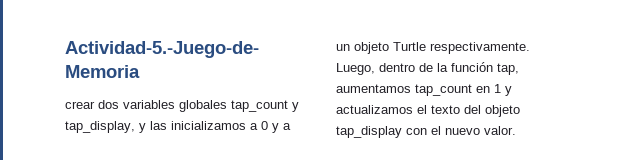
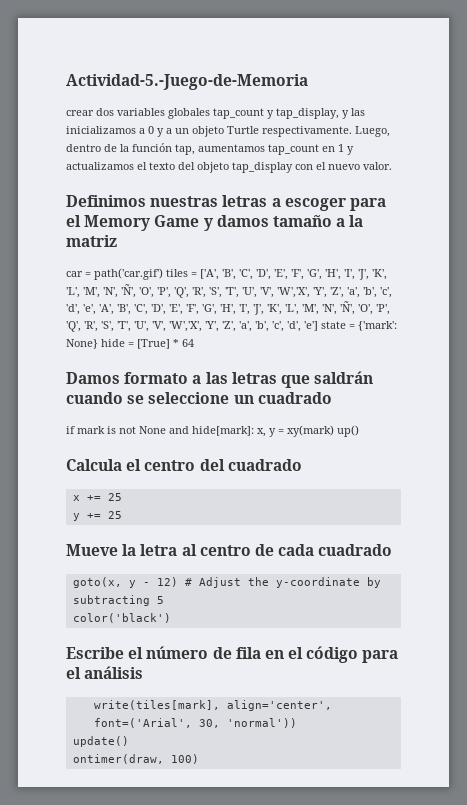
+ Definimos nuestras letras a escoger para el Memory Game y damos tamaño a la matriz
+ car = path('car.gif') tiles = ['A', 'B', 'C', 'D', 'E', 'F', 'G', 'H', 'I', 'J', 'K', 'L', 'M', 'N', 'Ñ', 'O', 'P', 'Q', 'R', 'S', 'T', 'U', 'V', 'W','X', 'Y', 'Z', 'a', 'b', 'c', 'd', 'e', 'A', 'B', 'C', 'D', 'E', 'F', 'G', 'H', 'I', 'J', 'K', 'L', 'M', 'N', 'Ñ', 'O', 'P', 'Q', 'R', 'S', 'T', 'U', 'V', 'W','X', 'Y', 'Z', 'a', 'b', 'c', 'd', 'e'] state = {'mark': None} hide = [True] * 64
+ Damos formato a las letras que saldrán cuando se seleccione un cuadrado
+ if mark is not None and hide[mark]: x, y = xy(mark) up()
+ Calcula el centro del cuadrado
+ x += 25
+ y += 25
+ Mueve la letra al centro de cada cuadrado
+ goto(x, y - 12) # Adjust the y-coordinate by subtracting 5
+ color('black')
+ Escribe el número de fila en el código para el análisis
+ write(tiles[mark], align='center', font=('Arial', 30, 'normal'))
+ update()
+ ontimer(draw, 100)

